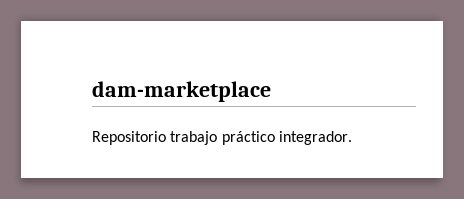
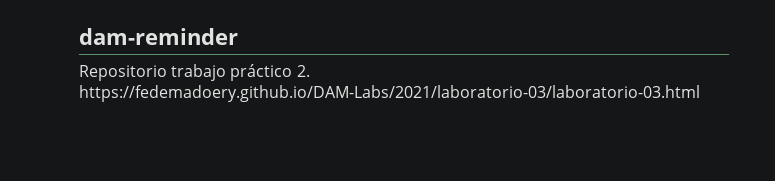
- dam-marketplace
+ dam-reminder
- Repositorio trabajo práctico integrador.
+ Repositorio trabajo práctico 2. https://fedemadoery.github.io/DAM-Labs/2021/laboratorio-03/laboratorio-03.html

